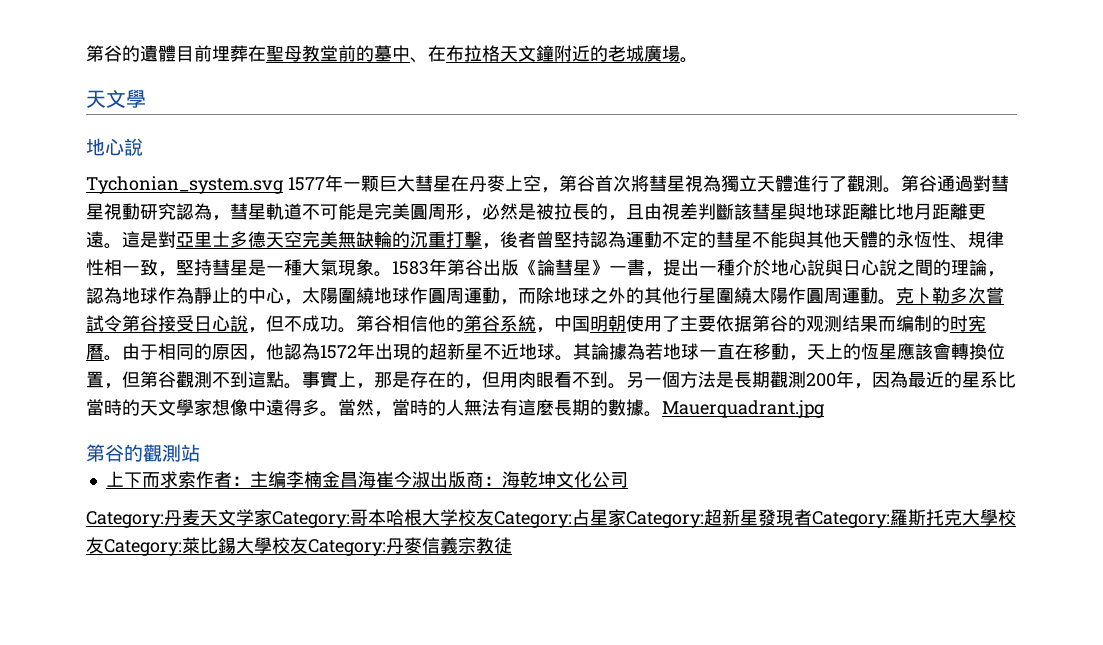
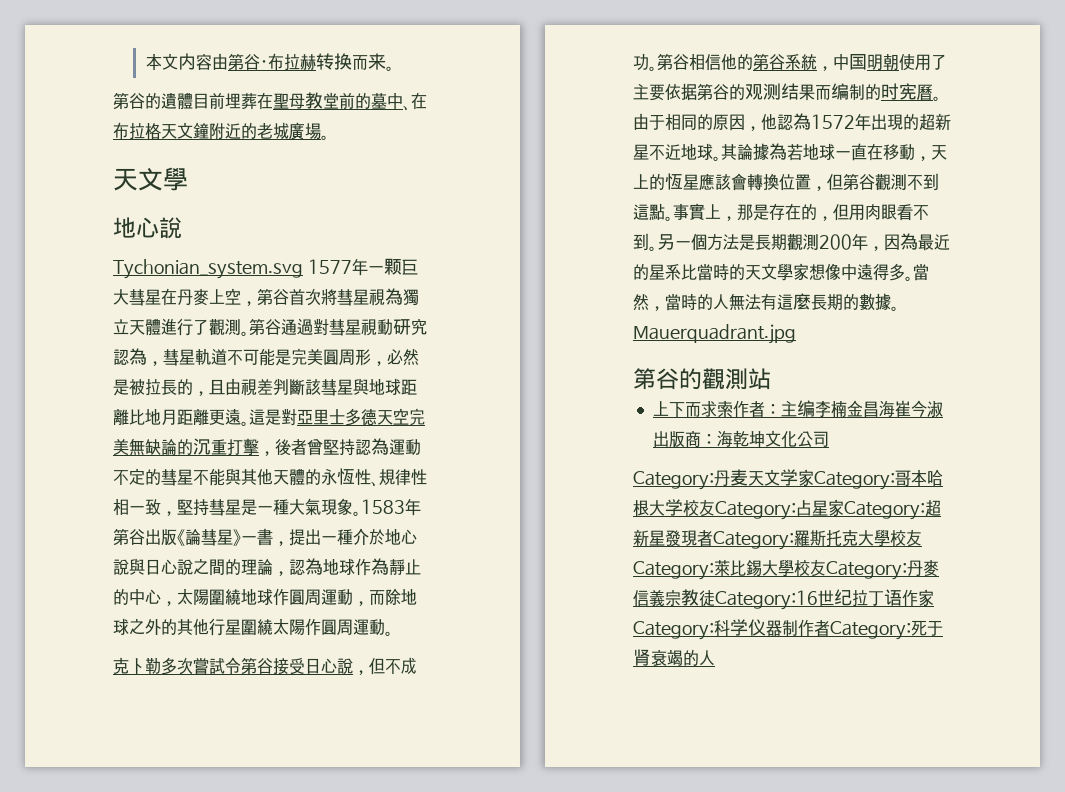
+ 本文内容由第谷·布拉赫转换而来。
- 這是對亞里士多德天空完美無缺輪的沉重打擊，後者曾堅持認為運動不定的彗星不能與其他天體的永恆性、規律性相一致，堅持彗星是一種大氣現象。
+ 這是對亞里士多德天空完美無缺論的沉重打擊，後者曾堅持認為運動不定的彗星不能與其他天體的永恆性、規律性相一致，堅持彗星是一種大氣現象。
- 1583年第谷出版《論彗星》一書，提出一種介於地心說與日心說之間的理論，認為地球作為靜止的中心，太陽圍繞地球作圓周運動，而除地球之外的其他行星圍繞太陽作圓周運動。克卜勒多次嘗試令第谷接受日心說，但不成功。
+ 1583年第谷出版《論彗星》一書，提出一種介於地心說與日心說之間的理論，認為地球作為靜止的中心，太陽圍繞地球作圓周運動，而除地球之外的其他行星圍繞太陽作圓周運動。
+ 克卜勒多次嘗試令第谷接受日心說，但不成功。
- Category:丹麦天文学家Category:哥本哈根大学校友Category:占星家Category:超新星發現者Category:羅斯托克大學校友Category:萊比錫大學校友Category:丹麥信義宗教徒
+ Category:丹麦天文学家Category:哥本哈根大学校友Category:占星家Category:超新星發現者Category:羅斯托克大學校友Category:萊比錫大學校友Category:丹麥信義宗教徒Category:16世纪拉丁语作家Category:科学仪器制作者Category:死于肾衰竭的人

